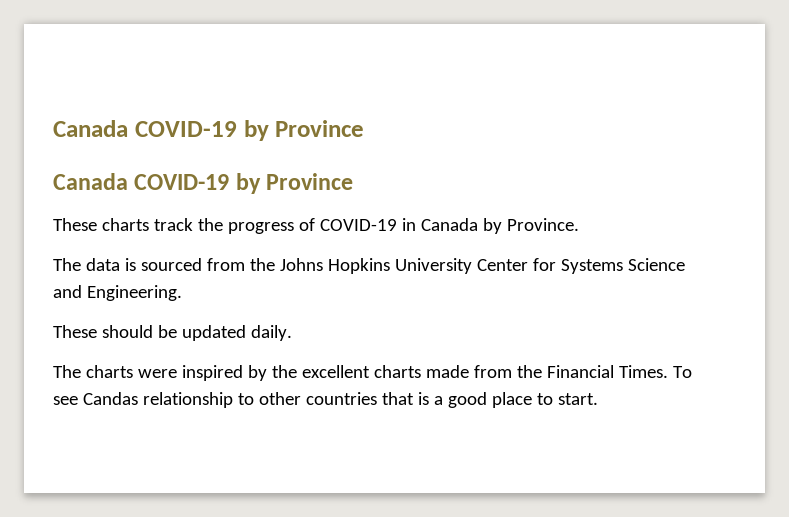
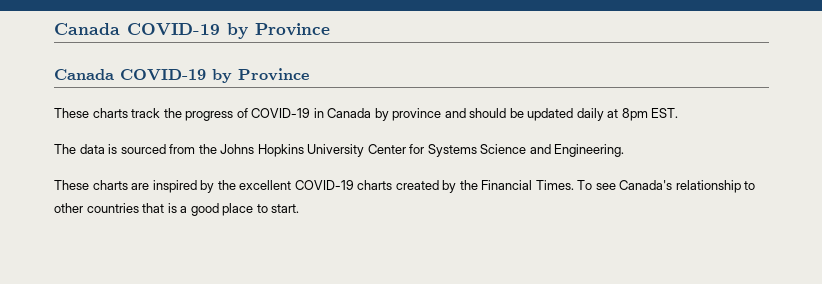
- These charts track the progress of COVID-19 in Canada by Province.
+ These charts track the progress of COVID-19 in Canada by province and should be updated daily at 8pm EST.
- These should be updated daily.
- The charts were inspired by the excellent charts made from the Financial Times.
+ These charts are inspired by the excellent COVID-19 charts created by the Financial Times.
- To see Candas relationship to other countries that is a good place to start.
+ To see Canada's relationship to other countries that is a good place to start.

